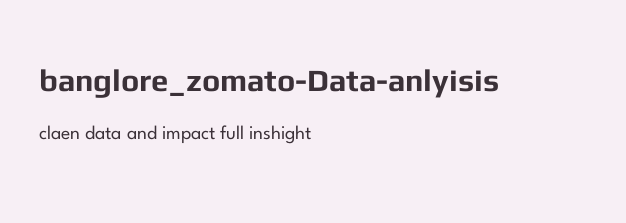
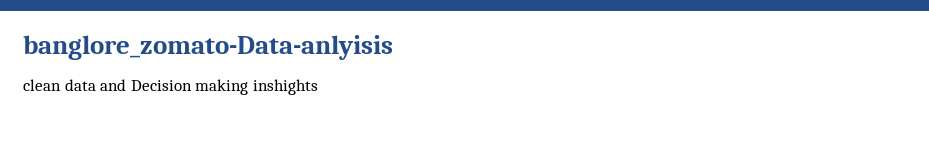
- claen data and impact full inshight
+ clean data and Decision making inshights

